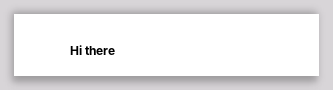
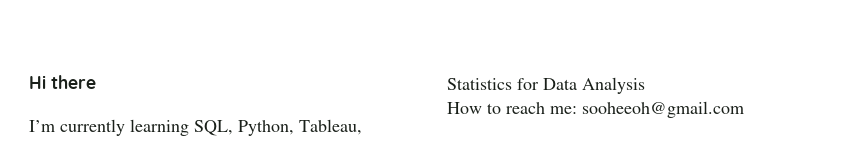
+ I’m currently learning SQL, Python, Tableau, Statistics for Data Analysis
+ How to reach me: sooheeoh@gmail.com

